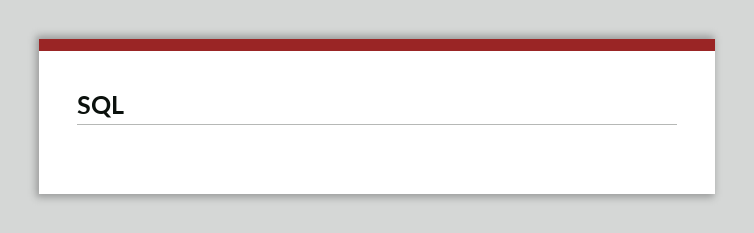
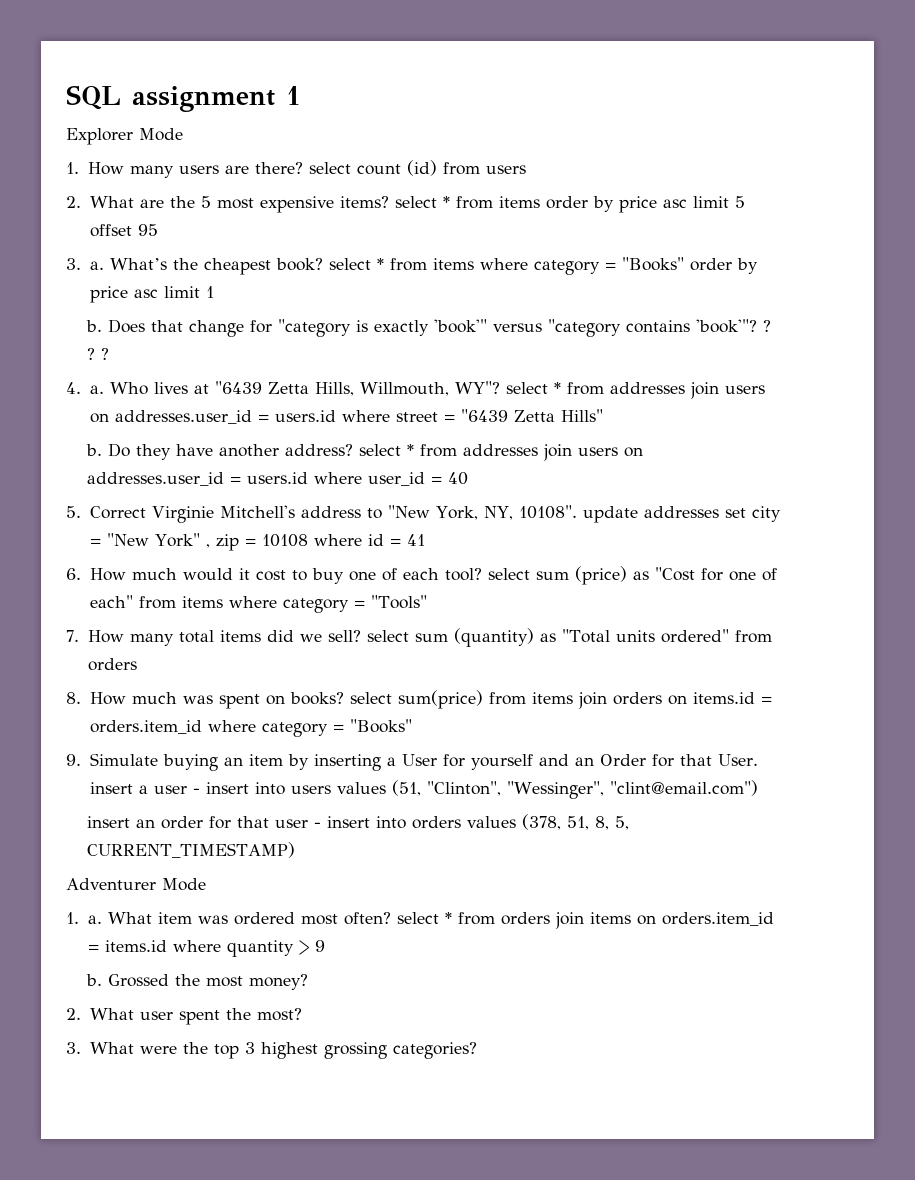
- SQL
+ SQL assignment 1
+ Explorer Mode
+ 1. How many users are there? select count (id) from users
+ 2. What are the 5 most expensive items? select * from items order by price asc limit 5 offset 95
+ 3. a. What’s the cheapest book? select * from items where category = "Books" order by price asc limit 1
+ b. Does that change for "category is exactly 'book'" versus "category contains 'book'"? ? ? ?
+ 4. a. Who lives at "6439 Zetta Hills, Willmouth, WY"? select * from addresses join users on addresses.user_id = users.id where street = "6439 Zetta Hills"
+ b. Do they have another address? select * from addresses join users on addresses.user_id = users.id where user_id = 40
+ 5. Correct Virginie Mitchell's address to "New York, NY, 10108". update addresses set city = "New York" , zip = 10108 where id = 41
+ 6. How much would it cost to buy one of each tool? select sum (price) as "Cost for one of each" from items where category = "Tools"
+ 7. How many total items did we sell? select sum (quantity) as "Total units ordered" from orders
+ 8. How much was spent on books? select sum(price) from items join orders on items.id = orders.item_id where category = "Books"
+ 9. Simulate buying an item by inserting a User for yourself and an Order for that User. insert a user - insert into users values (51, "Clinton", "Wessinger", "clint@email.com")
+ insert an order for that user - insert into orders values (378, 51, 8, 5, CURRENT_TIMESTAMP)
+ Adventurer Mode
+ 1. a. What item was ordered most often? select * from orders join items on orders.item_id = items.id where quantity > 9
+ b. Grossed the most money?
+ 2. What user spent the most?
+ 3. What were the top 3 highest grossing categories?

